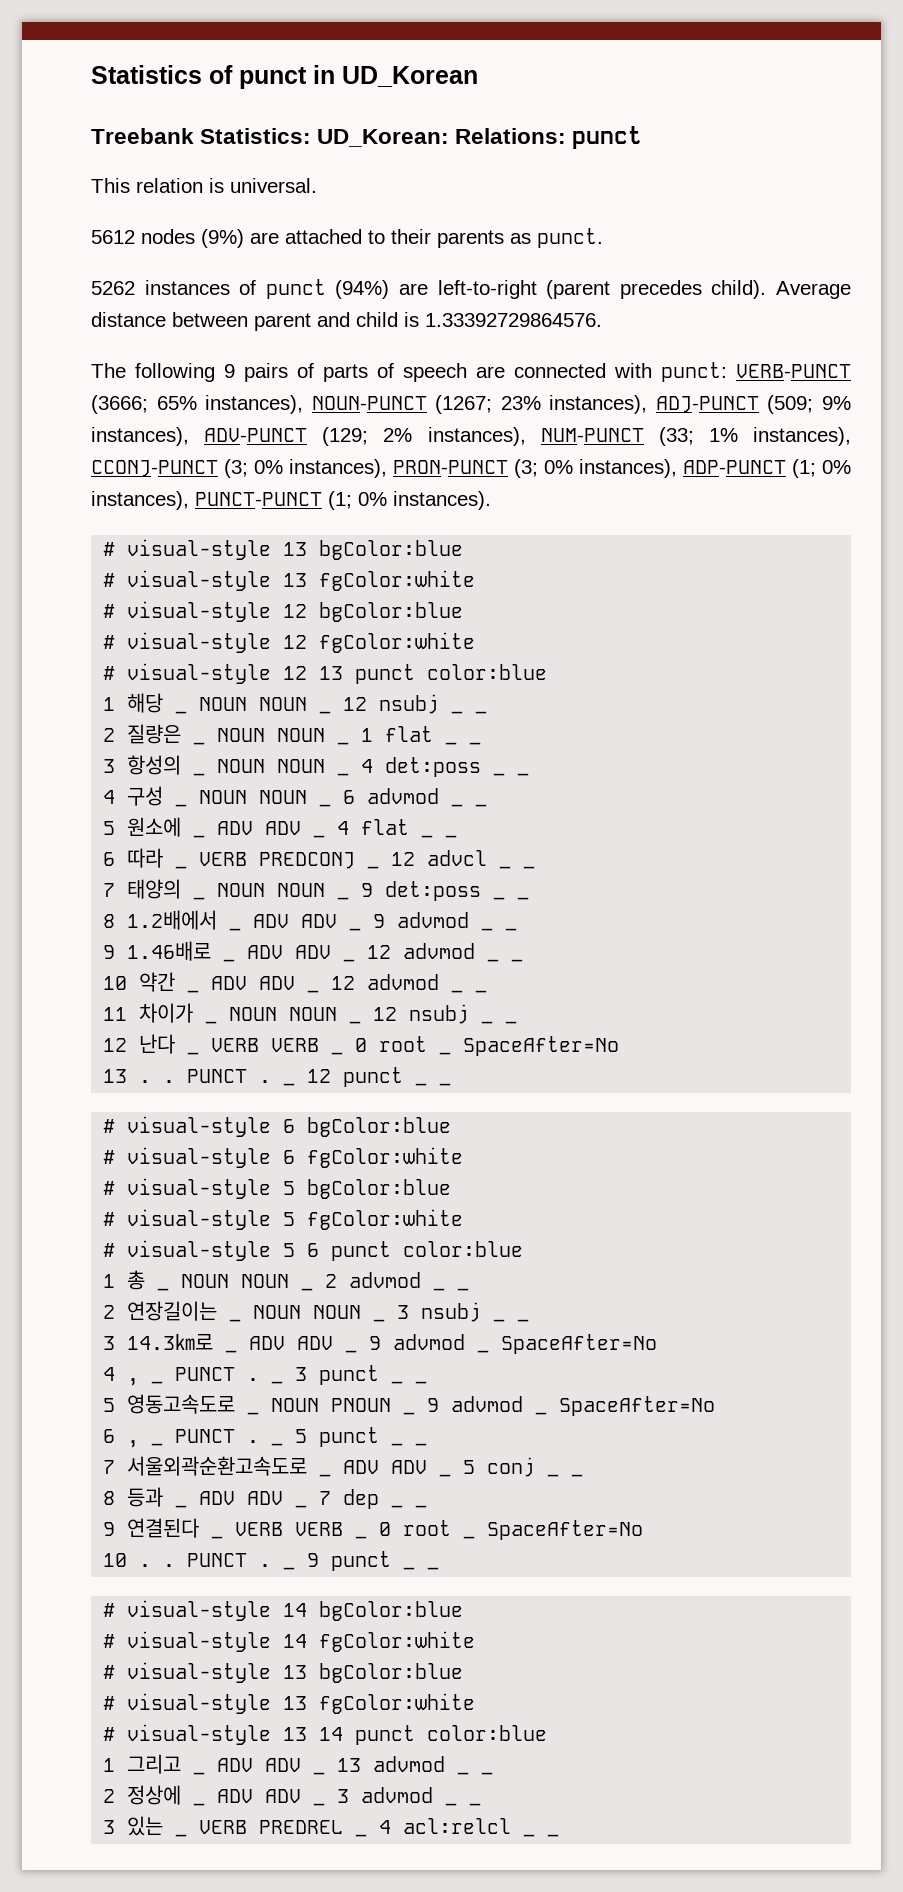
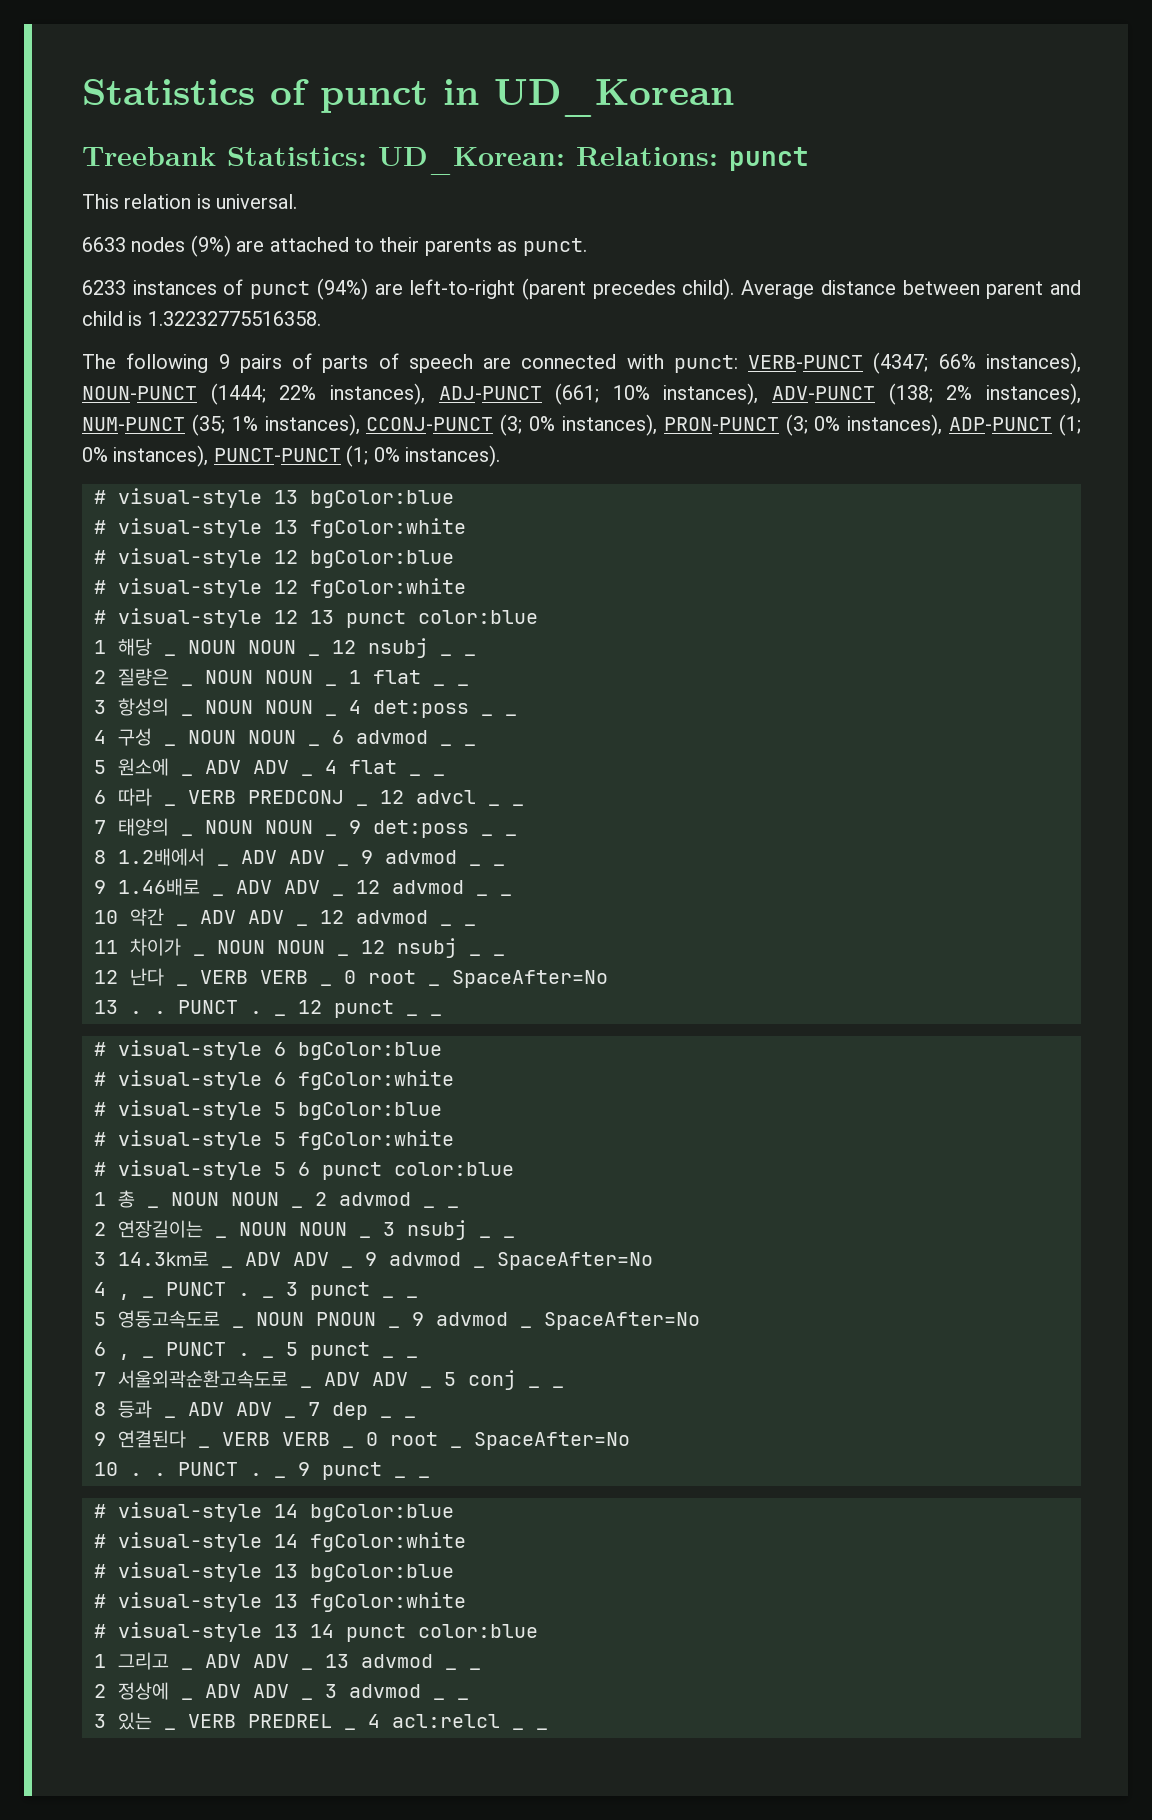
- 5612 nodes (9%) are attached to their parents as punct.
+ 6633 nodes (9%) are attached to their parents as punct.
- 5262 instances of punct (94%) are left-to-right (parent precedes child).
+ 6233 instances of punct (94%) are left-to-right (parent precedes child).
- Average distance between parent and child is 1.33392729864576.
+ Average distance between parent and child is 1.32232775516358.
- The following 9 pairs of parts of speech are connected with punct: VERB-PUNCT (3666; 65% instances), NOUN-PUNCT (1267; 23% instances), ADJ-PUNCT (509; 9% instances), ADV-PUNCT (129; 2% instances), NUM-PUNCT (33; 1% instances), CCONJ-PUNCT (3; 0% instances), PRON-PUNCT (3; 0% instances), ADP-PUNCT (1; 0% instances), PUNCT-PUNCT (1; 0% instances).
+ The following 9 pairs of parts of speech are connected with punct: VERB-PUNCT (4347; 66% instances), NOUN-PUNCT (1444; 22% instances), ADJ-PUNCT (661; 10% instances), ADV-PUNCT (138; 2% instances), NUM-PUNCT (35; 1% instances), CCONJ-PUNCT (3; 0% instances), PRON-PUNCT (3; 0% instances), ADP-PUNCT (1; 0% instances), PUNCT-PUNCT (1; 0% instances).

